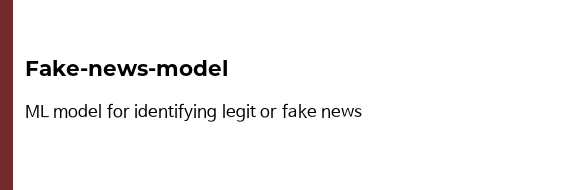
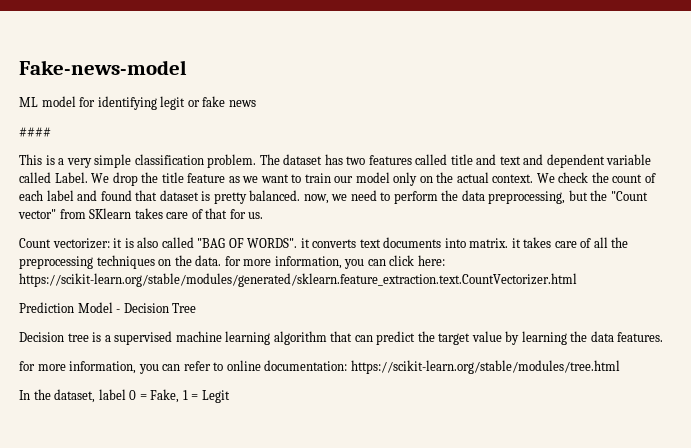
+ ####
+ This is a very simple classification problem. The dataset has two features called title and text and dependent variable called Label. We drop the title feature as we want to train our model only on the actual context. We check the count of each label and found that dataset is pretty balanced. now, we need to perform the data preprocessing, but the "Count vector" from SKlearn takes care of that for us.
+ Count vectorizer: it is also called "BAG OF WORDS". it converts text documents into matrix. it takes care of all the preprocessing techniques on the data. for more information, you can click here: https://scikit-learn.org/stable/modules/generated/sklearn.feature_extraction.text.CountVectorizer.html
+ Prediction Model - Decision Tree
+ Decision tree is a supervised machine learning algorithm that can predict the target value by learning the data features.
+ for more information, you can refer to online documentation: https://scikit-learn.org/stable/modules/tree.html
+ In the dataset, label 0 = Fake, 1 = Legit

